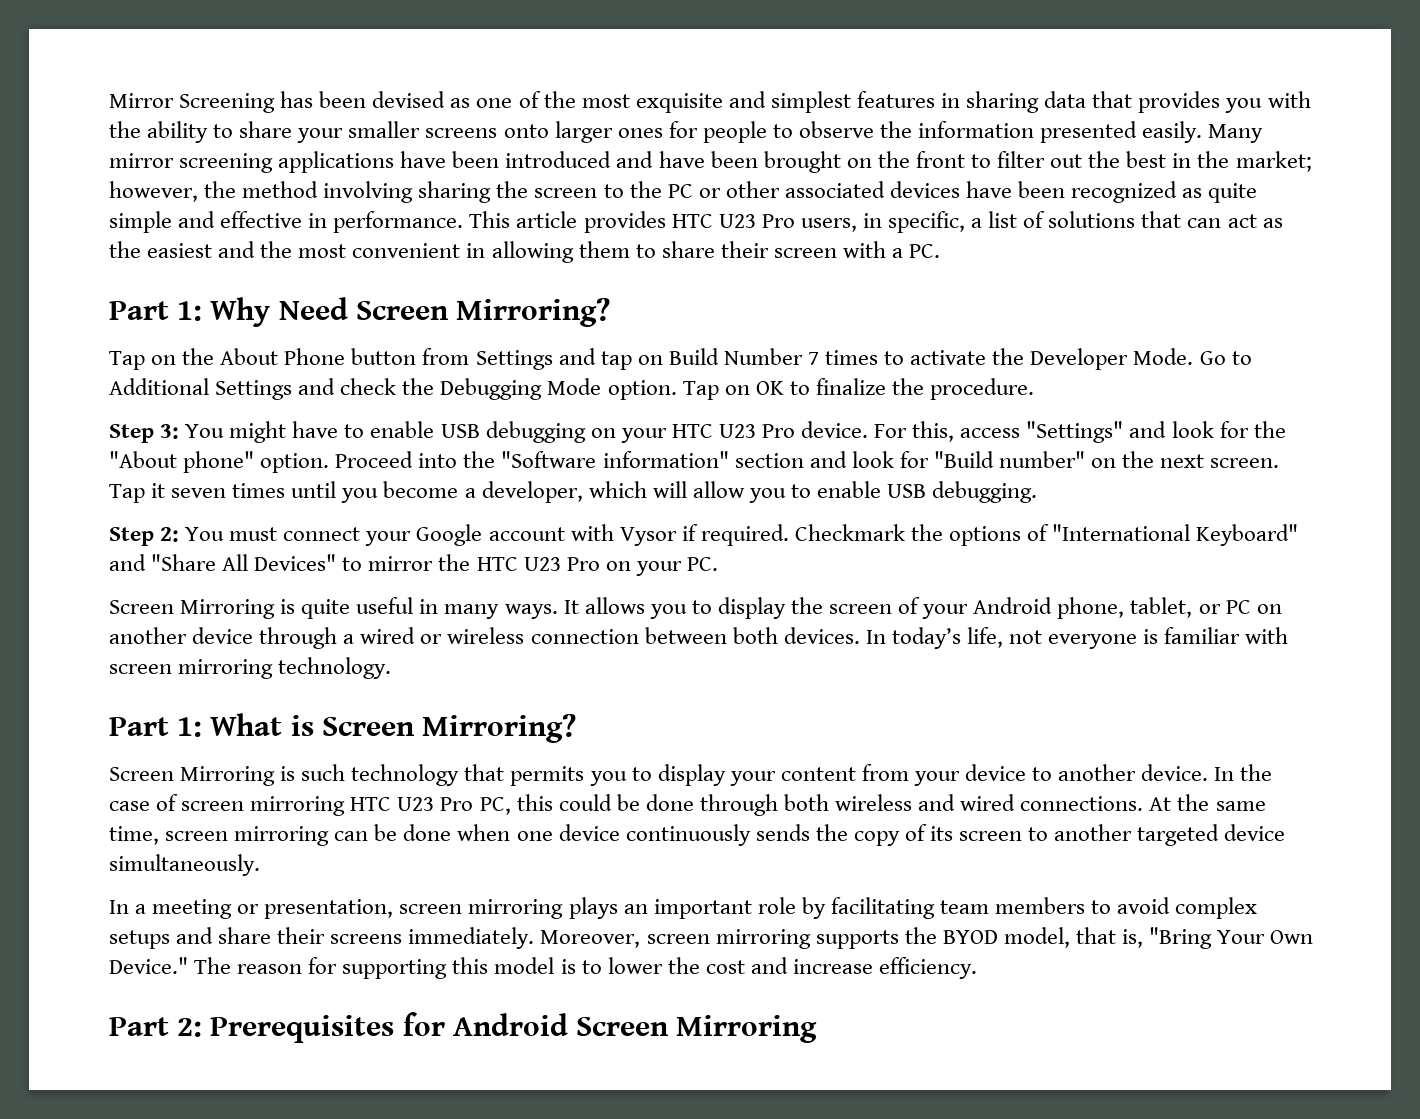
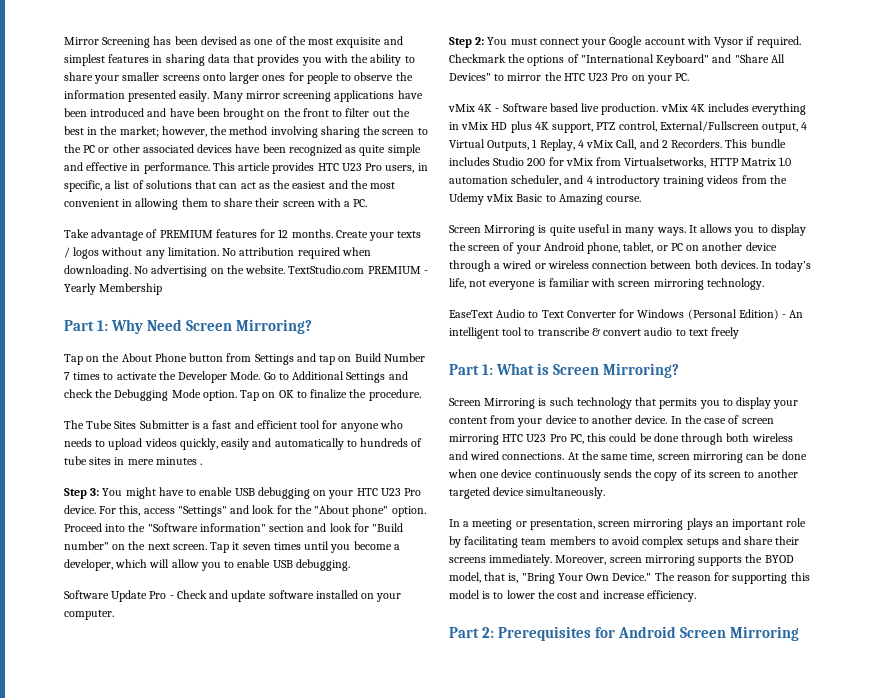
+ Take advantage of PREMIUM features for 12 months. Create your texts / logos without any limitation. No attribution required when downloading. No advertising on the website. TextStudio.com PREMIUM - Yearly Membership
+ The Tube Sites Submitter is a fast and efficient tool for anyone who needs to upload videos quickly, easily and automatically to hundreds of tube sites in mere minutes .
+ Software Update Pro - Check and update software installed on your computer.
+ vMix 4K - Software based live production. vMix 4K includes everything in vMix HD plus 4K support, PTZ control, External/Fullscreen output, 4 Virtual Outputs, 1 Replay, 4 vMix Call, and 2 Recorders. This bundle includes Studio 200 for vMix from Virtualsetworks, HTTP Matrix 1.0 automation scheduler, and 4 introductory training videos from the Udemy vMix Basic to Amazing course.
+ EaseText Audio to Text Converter for Windows (Personal Edition) - An intelligent tool to transcribe & convert audio to text freely

